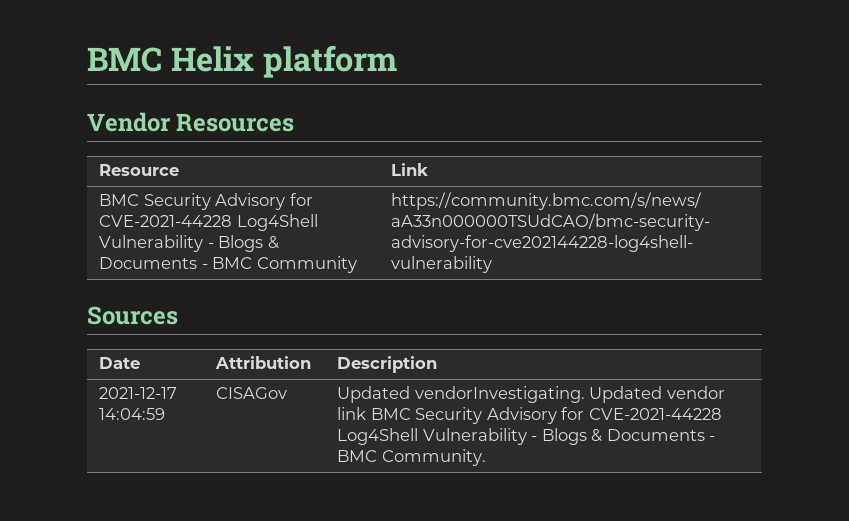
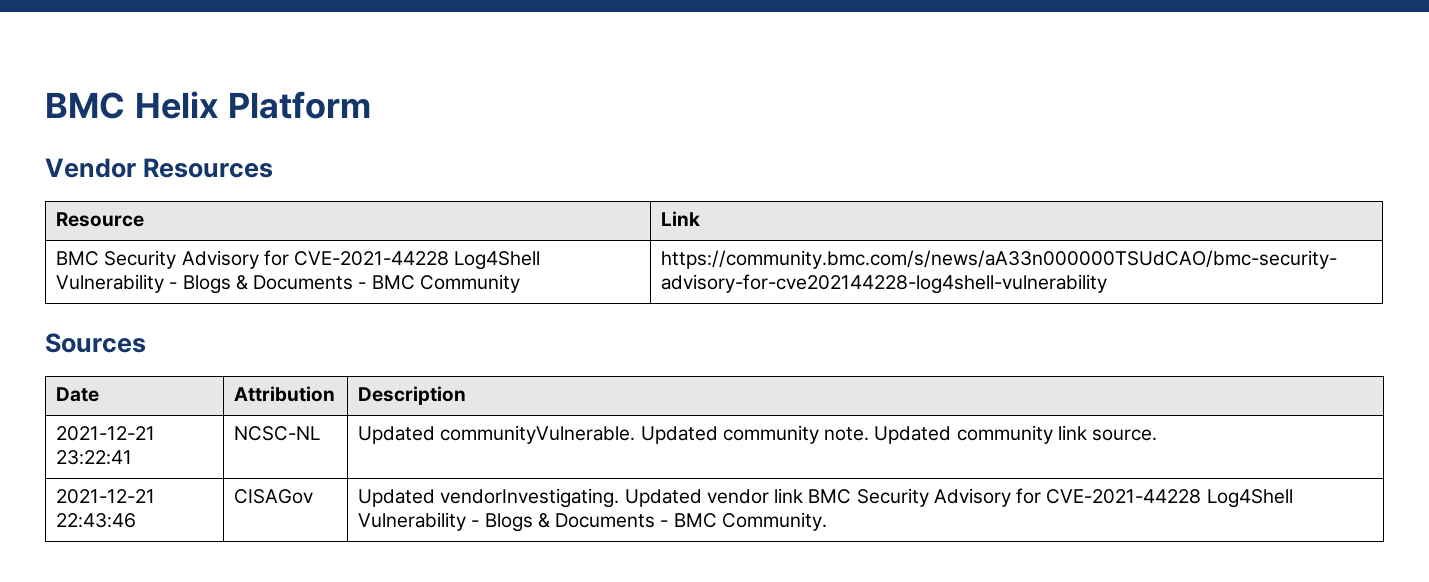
- BMC Helix platform
+ BMC Helix Platform
- 2021-12-17 14:04:59 | CISAGov | Updated vendorInvestigating. Updated vendor link BMC Security Advisory for CVE-2021-44228 Log4Shell Vulnerability - Blogs & Documents - BMC Community.
+ 2021-12-21 23:22:41 | NCSC-NL | Updated communityVulnerable. Updated community note. Updated community link source.
+ 2021-12-21 22:43:46 | CISAGov | Updated vendorInvestigating. Updated vendor link BMC Security Advisory for CVE-2021-44228 Log4Shell Vulnerability - Blogs & Documents - BMC Community.

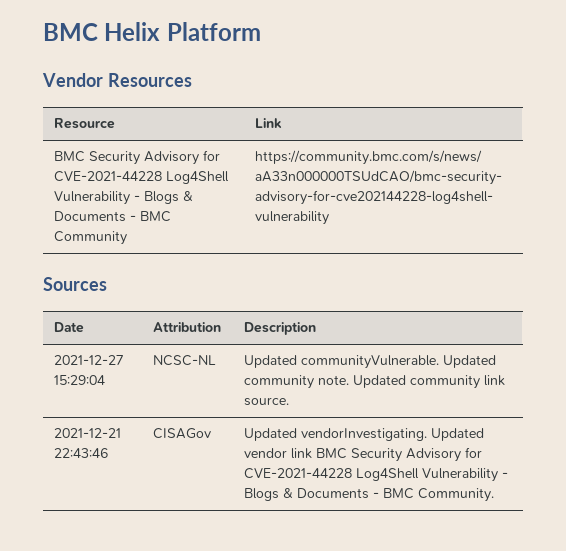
- 2021-12-21 23:22:41 | NCSC-NL | Updated communityVulnerable. Updated community note. Updated community link source.
+ 2021-12-27 15:29:04 | NCSC-NL | Updated communityVulnerable. Updated community note. Updated community link source.

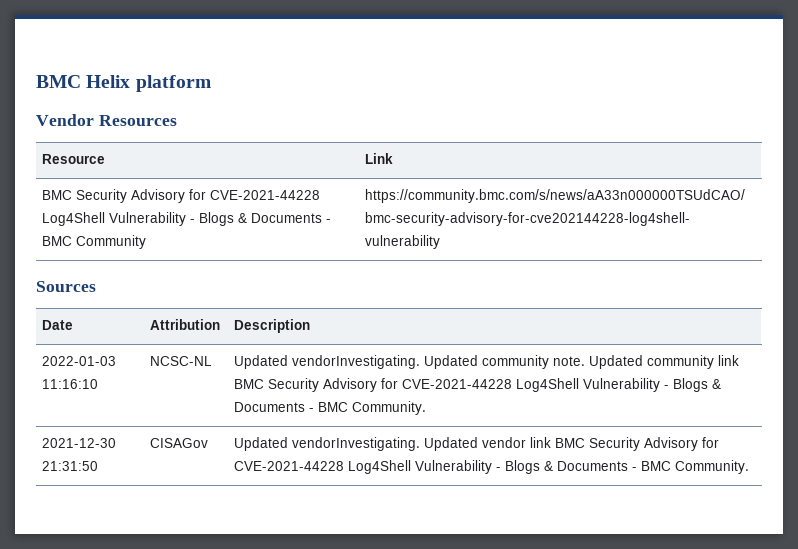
- BMC Helix Platform
+ BMC Helix platform
- 2021-12-27 15:29:04 | NCSC-NL | Updated communityVulnerable. Updated community note. Updated community link source.
- 2021-12-21 22:43:46 | CISAGov | Updated vendorInvestigating. Updated vendor link BMC Security Advisory for CVE-2021-44228 Log4Shell Vulnerability - Blogs & Documents - BMC Community.
+ 2022-01-03 11:16:10 | NCSC-NL | Updated vendorInvestigating. Updated community note. Updated community link BMC Security Advisory for CVE-2021-44228 Log4Shell Vulnerability - Blogs & Documents - BMC Community.
+ 2021-12-30 21:31:50 | CISAGov | Updated vendorInvestigating. Updated vendor link BMC Security Advisory for CVE-2021-44228 Log4Shell Vulnerability - Blogs & Documents - BMC Community.

